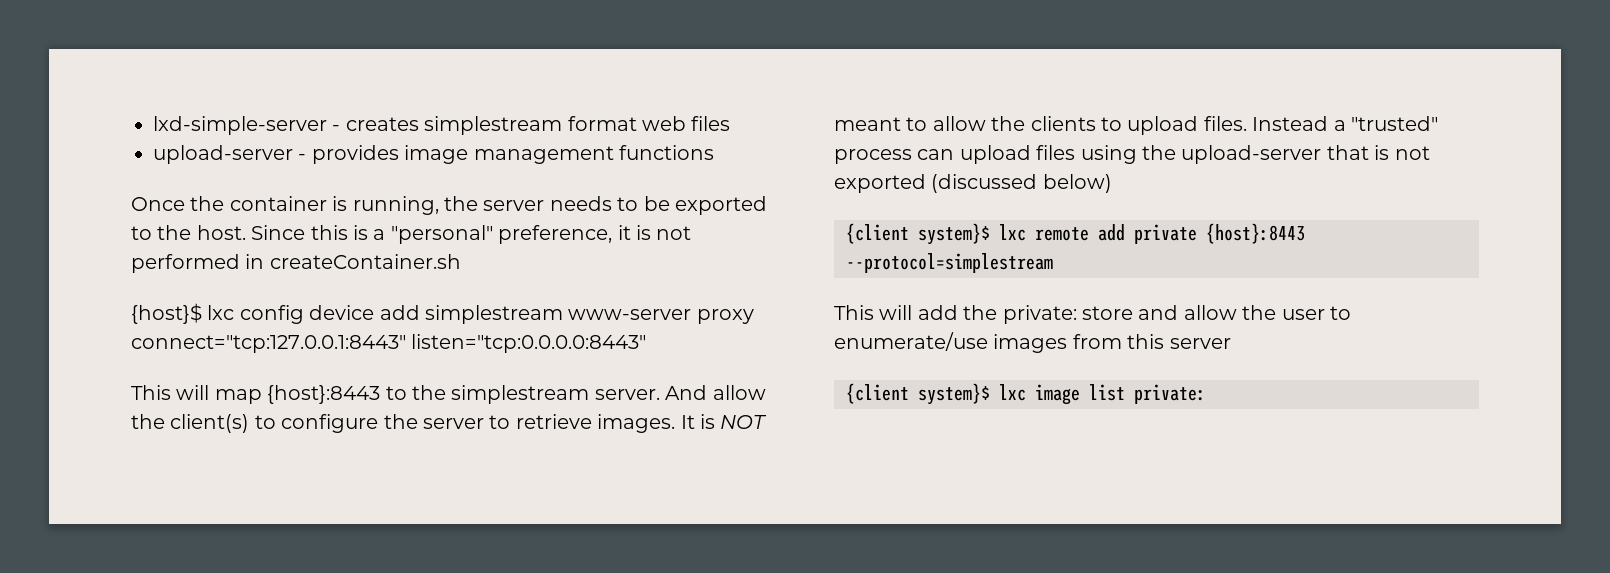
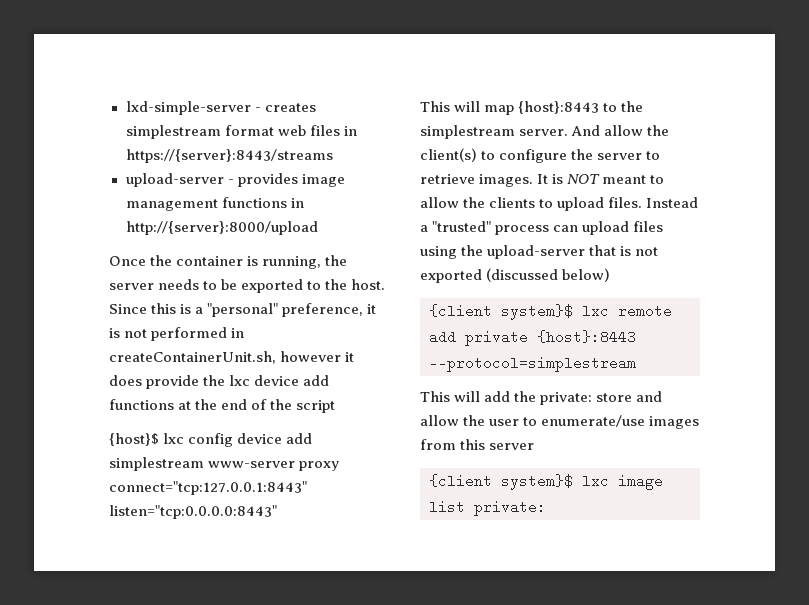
- lxd-simple-server - creates simplestream format web files
+ lxd-simple-server - creates simplestream format web files in https://{server}:8443/streams
- upload-server - provides image management functions
+ upload-server - provides image management functions in http://{server}:8000/upload
- Since this is a "personal" preference, it is not performed in createContainer.sh
+ Since this is a "personal" preference, it is not performed in createContainerUnit.sh, however it does provide the lxc device add functions at the end of the script

